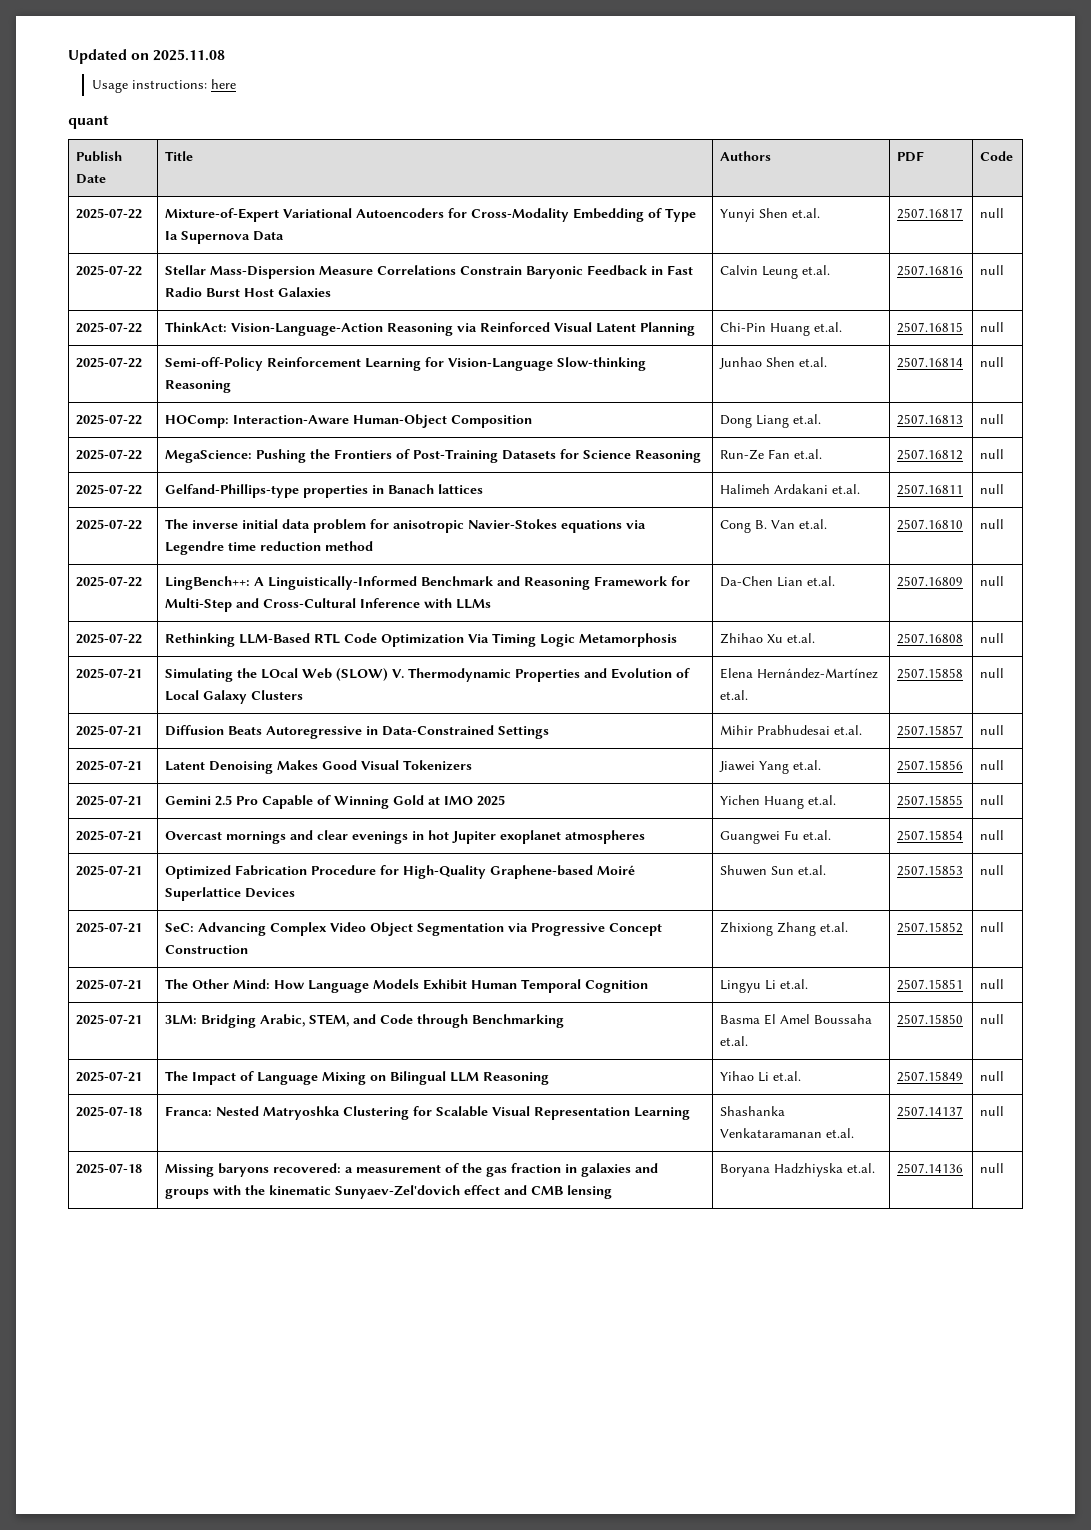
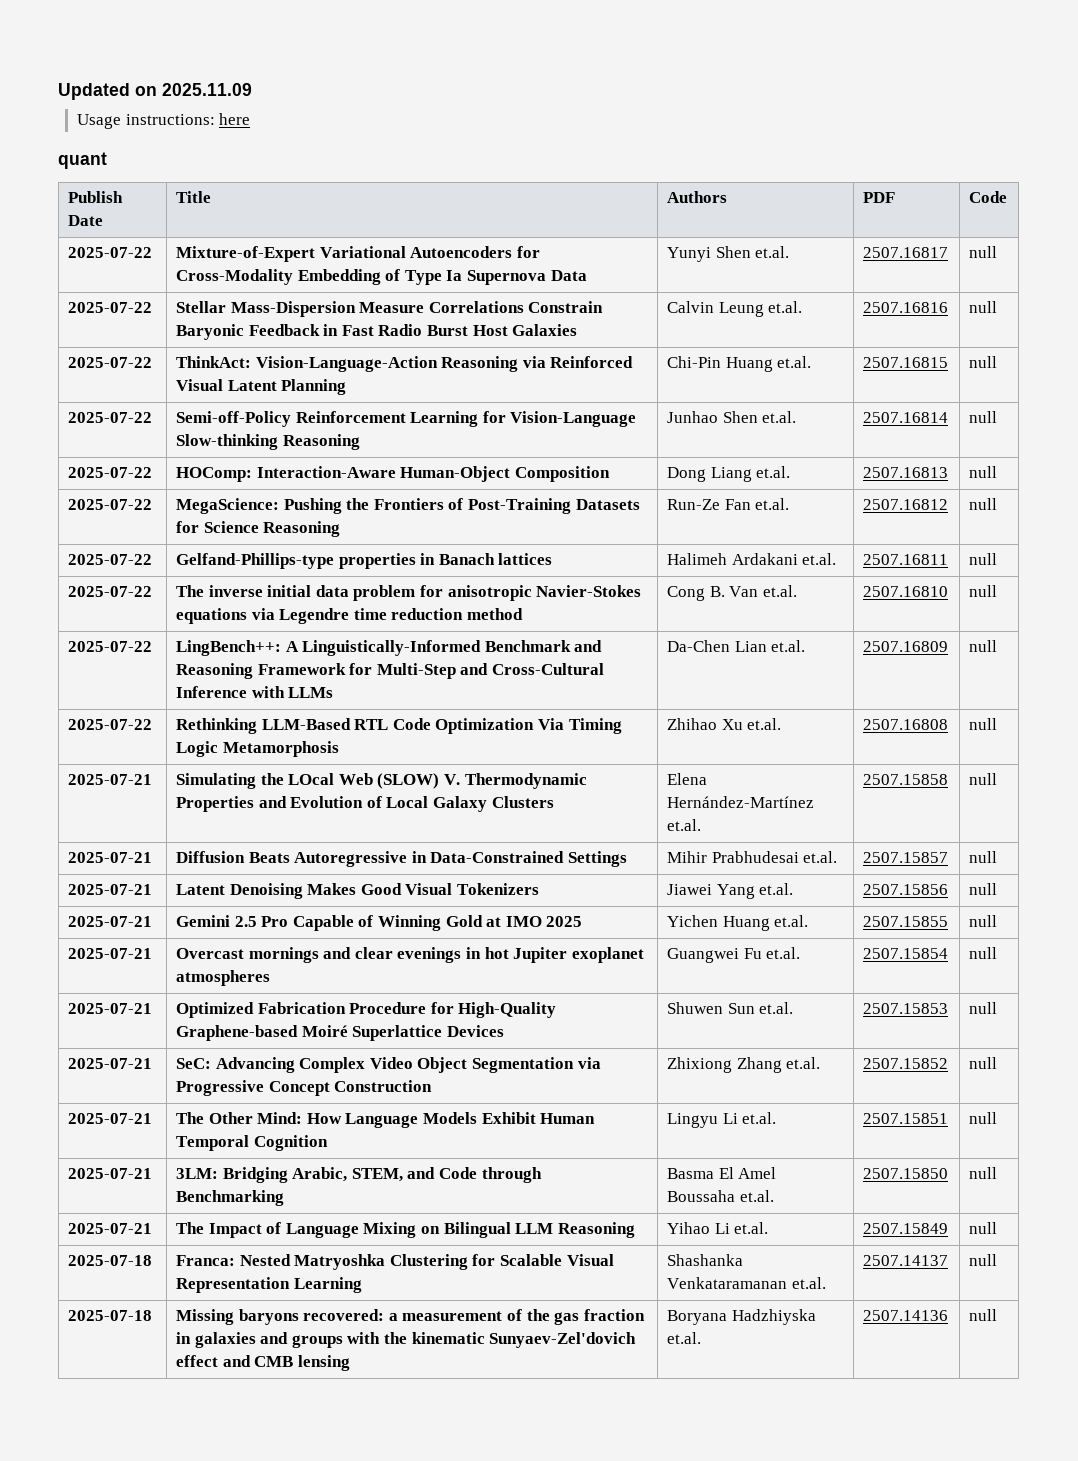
- Updated on 2025.11.08
+ Updated on 2025.11.09

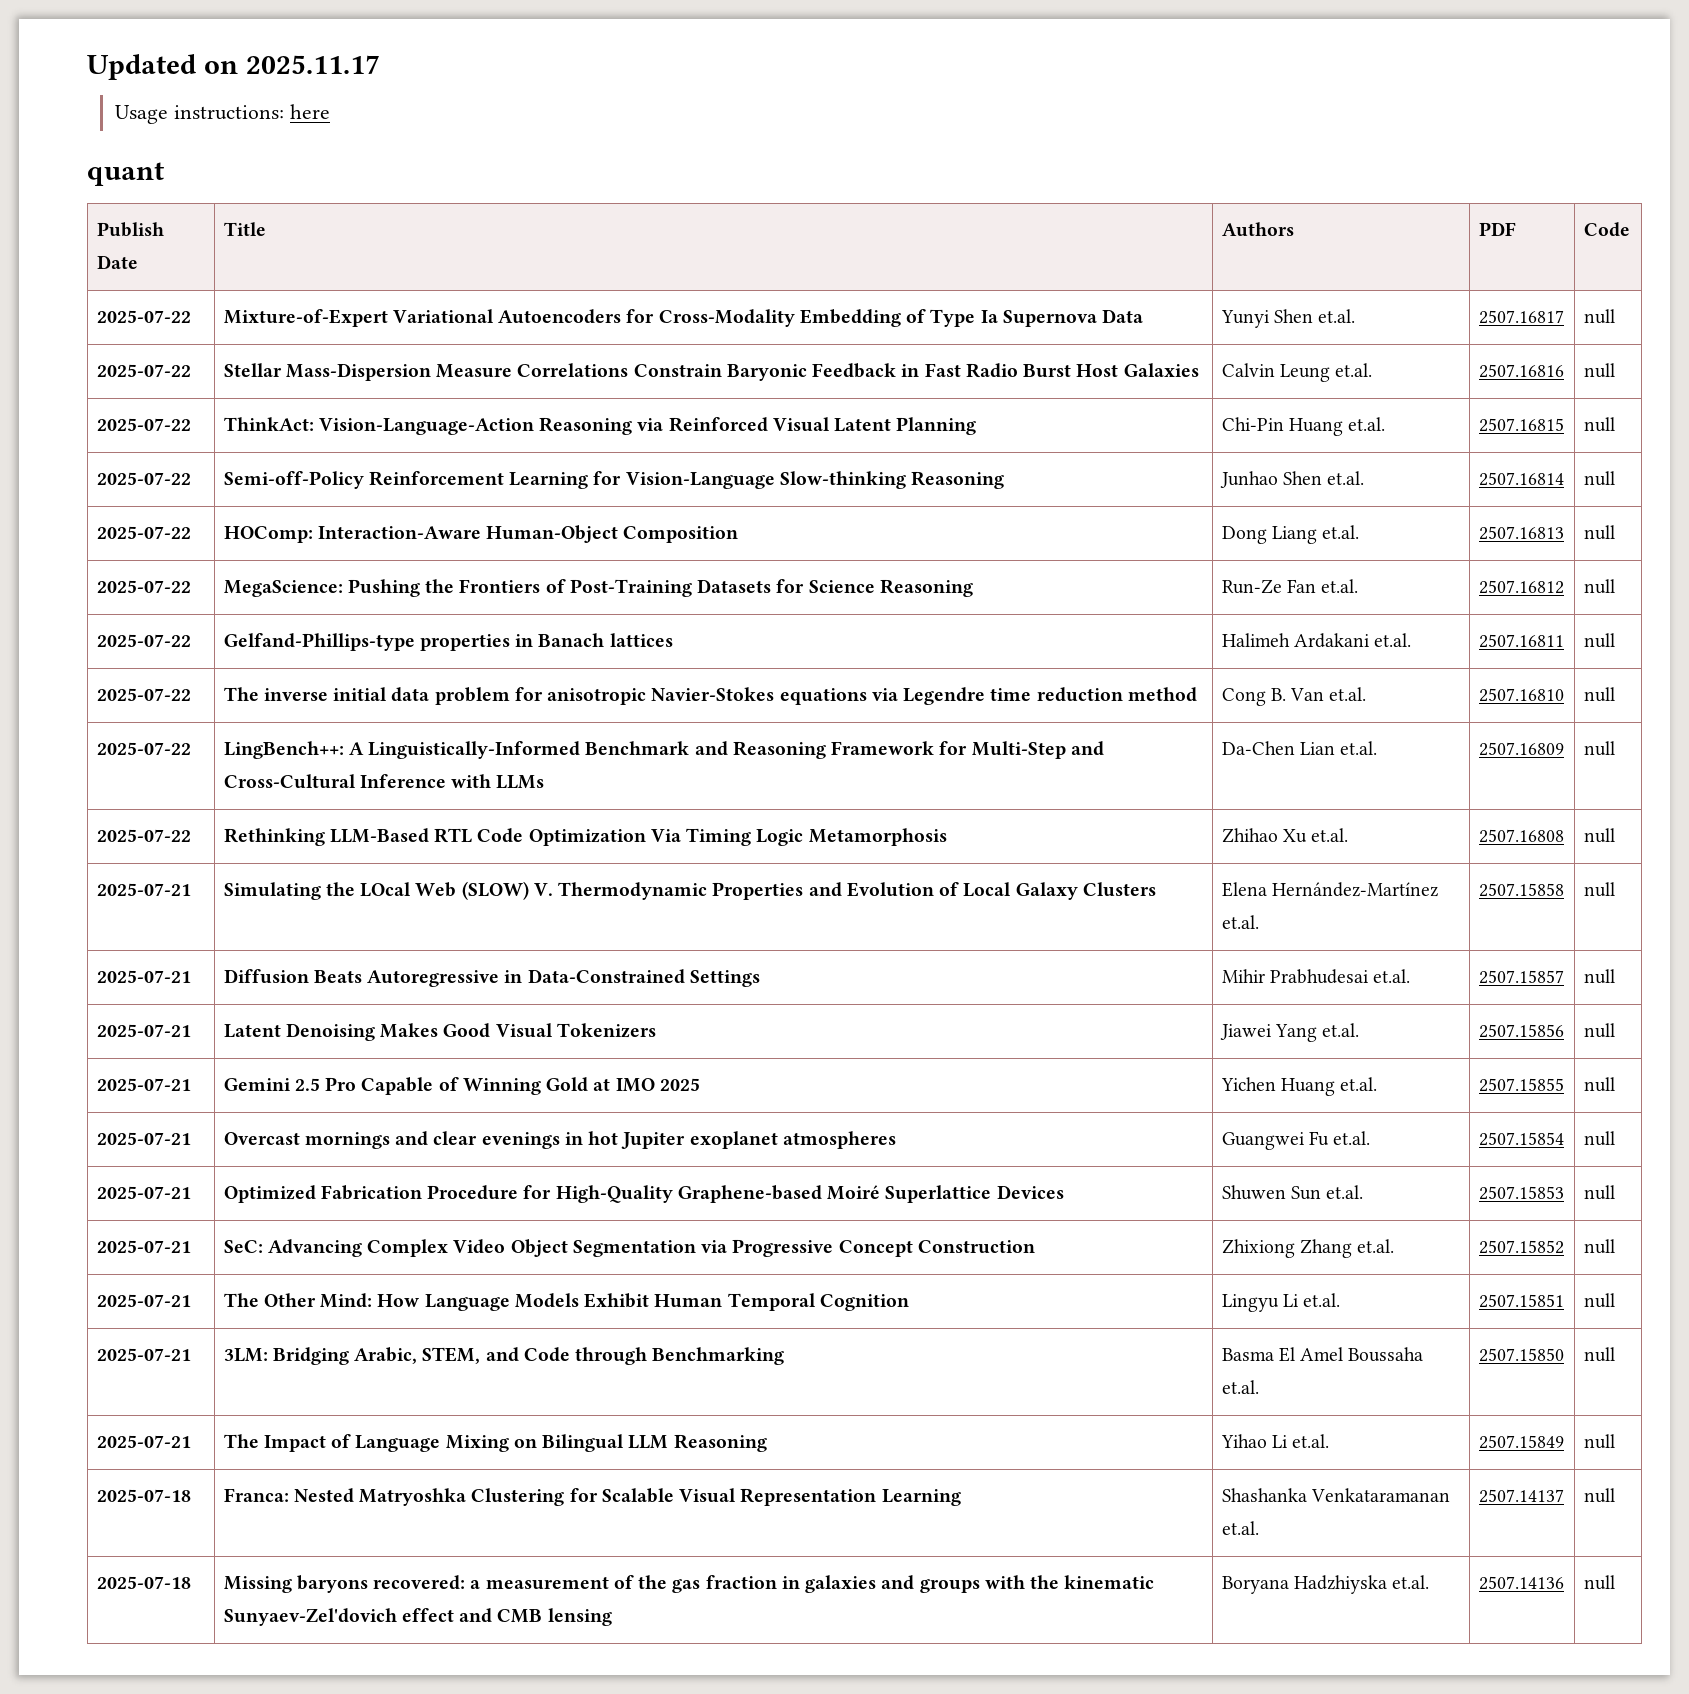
- Updated on 2025.11.09
+ Updated on 2025.11.17

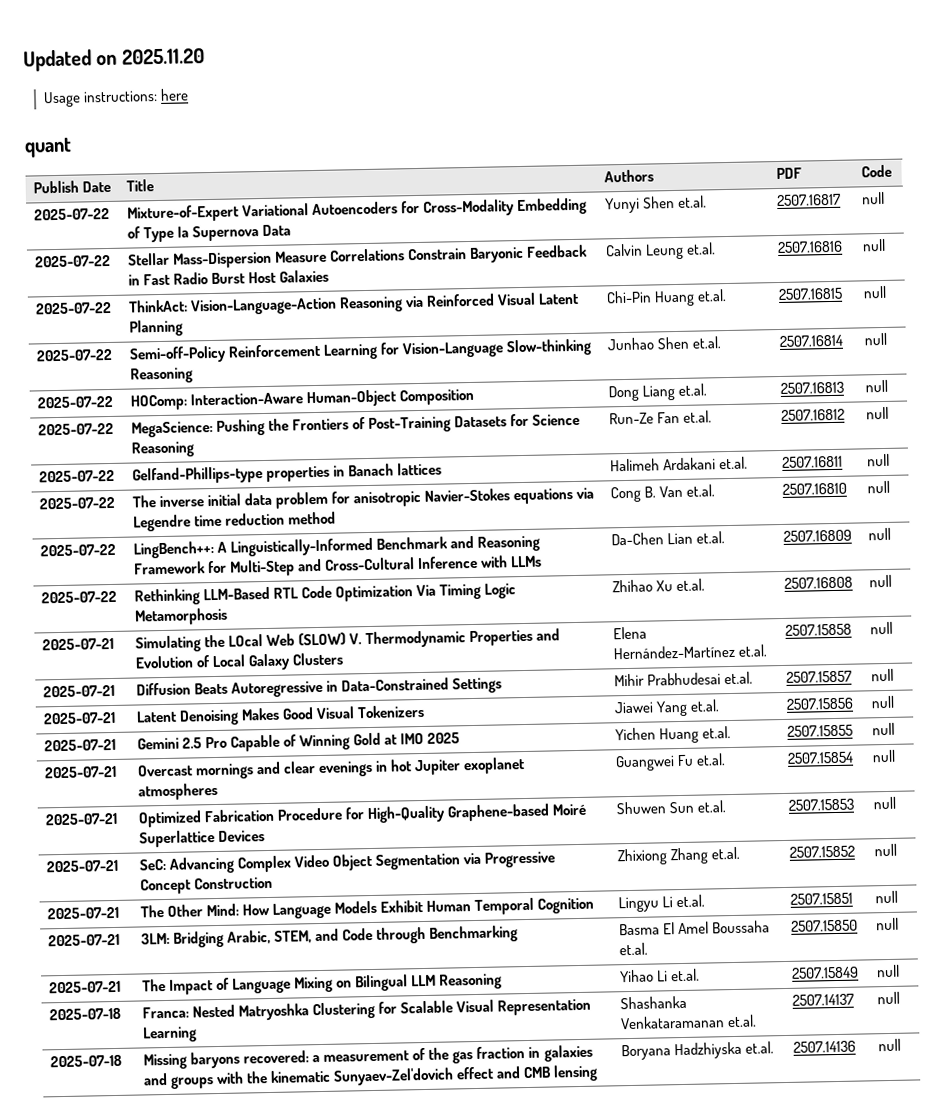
- Updated on 2025.11.17
+ Updated on 2025.11.20

